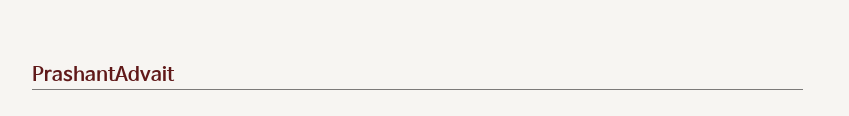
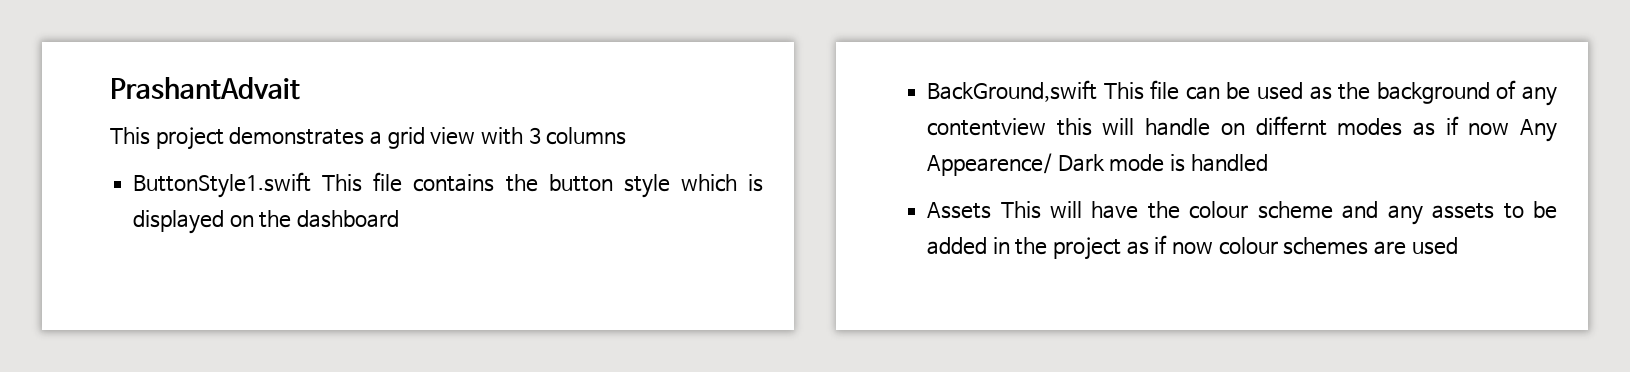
+ This project demonstrates a grid view with 3 columns
+ ButtonStyle1.swift This file contains the button style which is displayed on the dashboard
+ BackGround,swift This file can be used as the background of any contentview this will handle on differnt modes as if now Any Appearence/ Dark mode is handled
+ Assets This will have the colour scheme and any assets to be added in the project as if now colour schemes are used

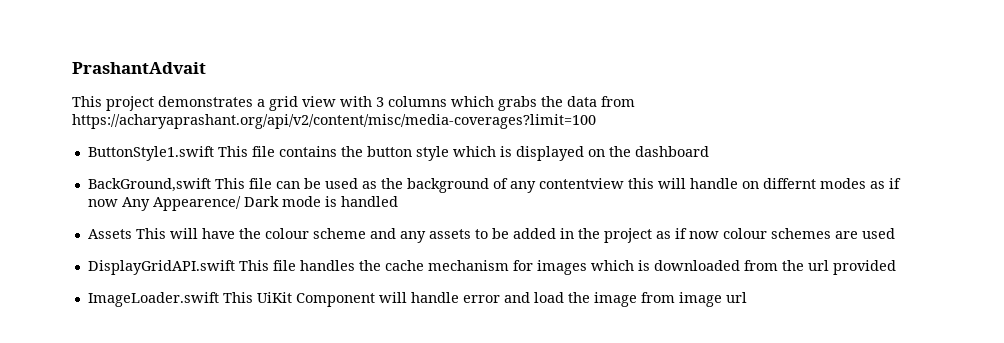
- This project demonstrates a grid view with 3 columns
+ This project demonstrates a grid view with 3 columns which grabs the data from https://acharyaprashant.org/api/v2/content/misc/media-coverages?limit=100
+ DisplayGridAPI.swift This file handles the cache mechanism for images which is downloaded from the url provided
+ ImageLoader.swift This UiKit Component will handle error and load the image from image url

